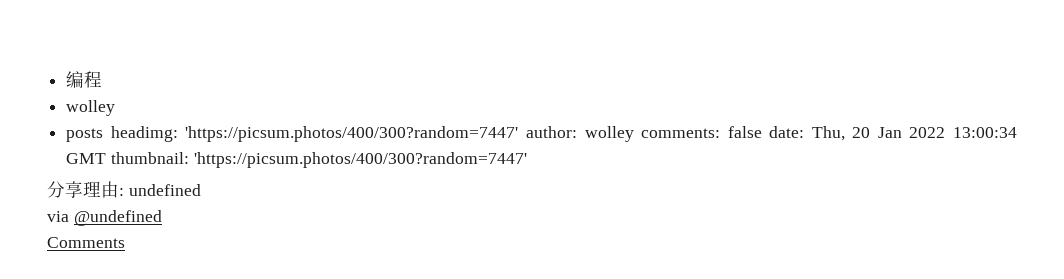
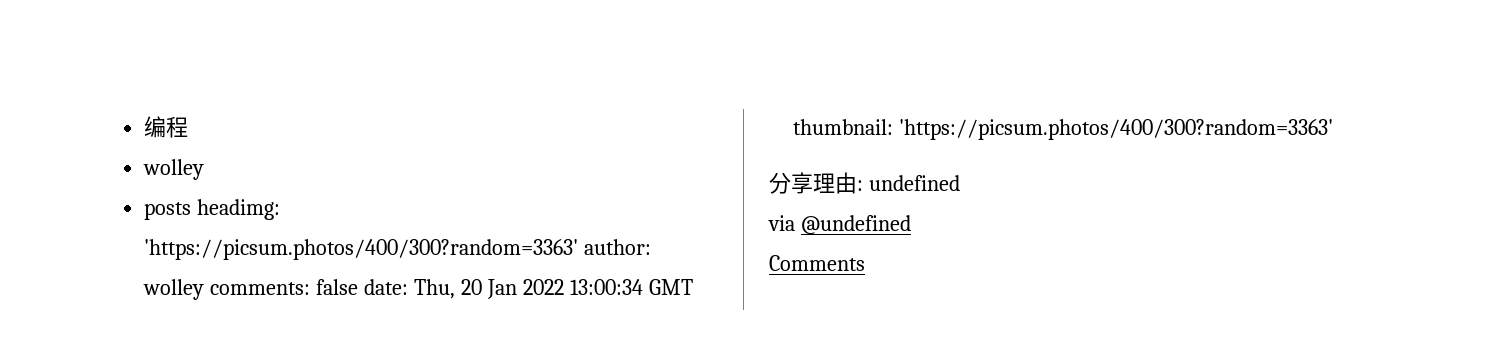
- posts headimg: 'https://picsum.photos/400/300?random=7447' author: wolley comments: false date: Thu, 20 Jan 2022 13:00:34 GMT thumbnail: 'https://picsum.photos/400/300?random=7447'
+ posts headimg: 'https://picsum.photos/400/300?random=3363' author: wolley comments: false date: Thu, 20 Jan 2022 13:00:34 GMT thumbnail: 'https://picsum.photos/400/300?random=3363'

